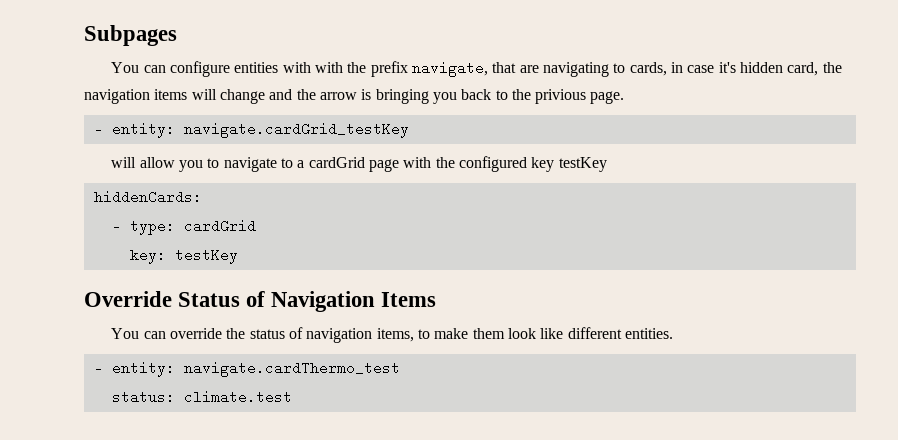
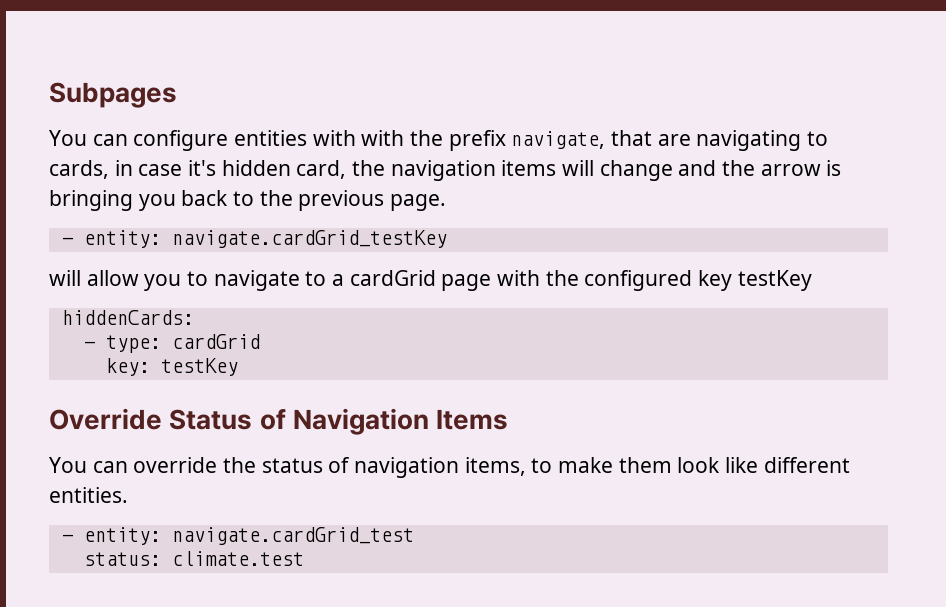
- You can configure entities with with the prefix navigate, that are navigating to cards, in case it's hidden card, the navigation items will change and the arrow is bringing you back to the privious page.
+ You can configure entities with with the prefix navigate, that are navigating to cards, in case it's hidden card, the navigation items will change and the arrow is bringing you back to the previous page.
- - entity: navigate.cardThermo_test
+ - entity: navigate.cardGrid_test

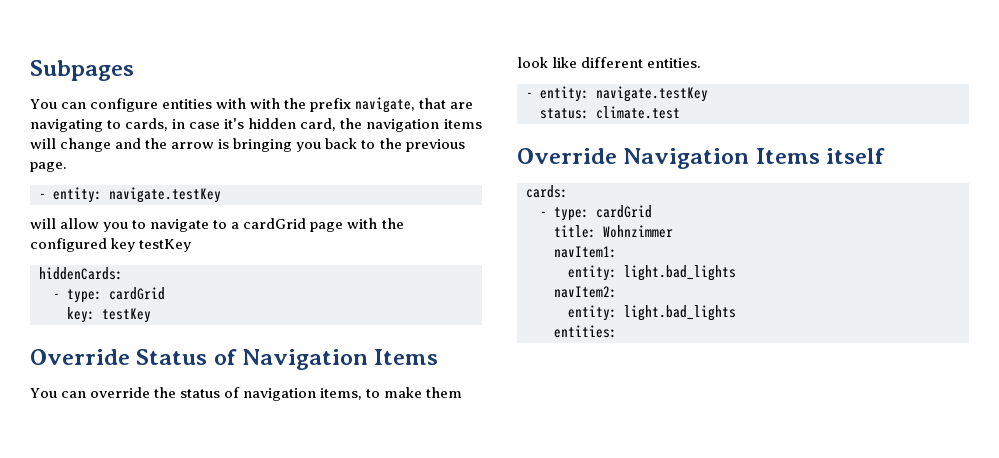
  You can configure entities with with the prefix navigate, that are navigating to cards, in case it's hidden card, the navigation items will change and the arrow is bringing you back to the previous page.
- - entity: navigate.cardGrid_testKey
+ - entity: navigate.testKey
  You can override the status of navigation items, to make them look like different entities.
- - entity: navigate.cardGrid_test
+ - entity: navigate.testKey
+ Override Navigation Items itself
+ cards:
+ - type: cardGrid
+ title: Wohnzimmer
+ navItem1:
+ entity: light.bad_lights
+ navItem2:
+ entity: light.bad_lights
+ entities:

